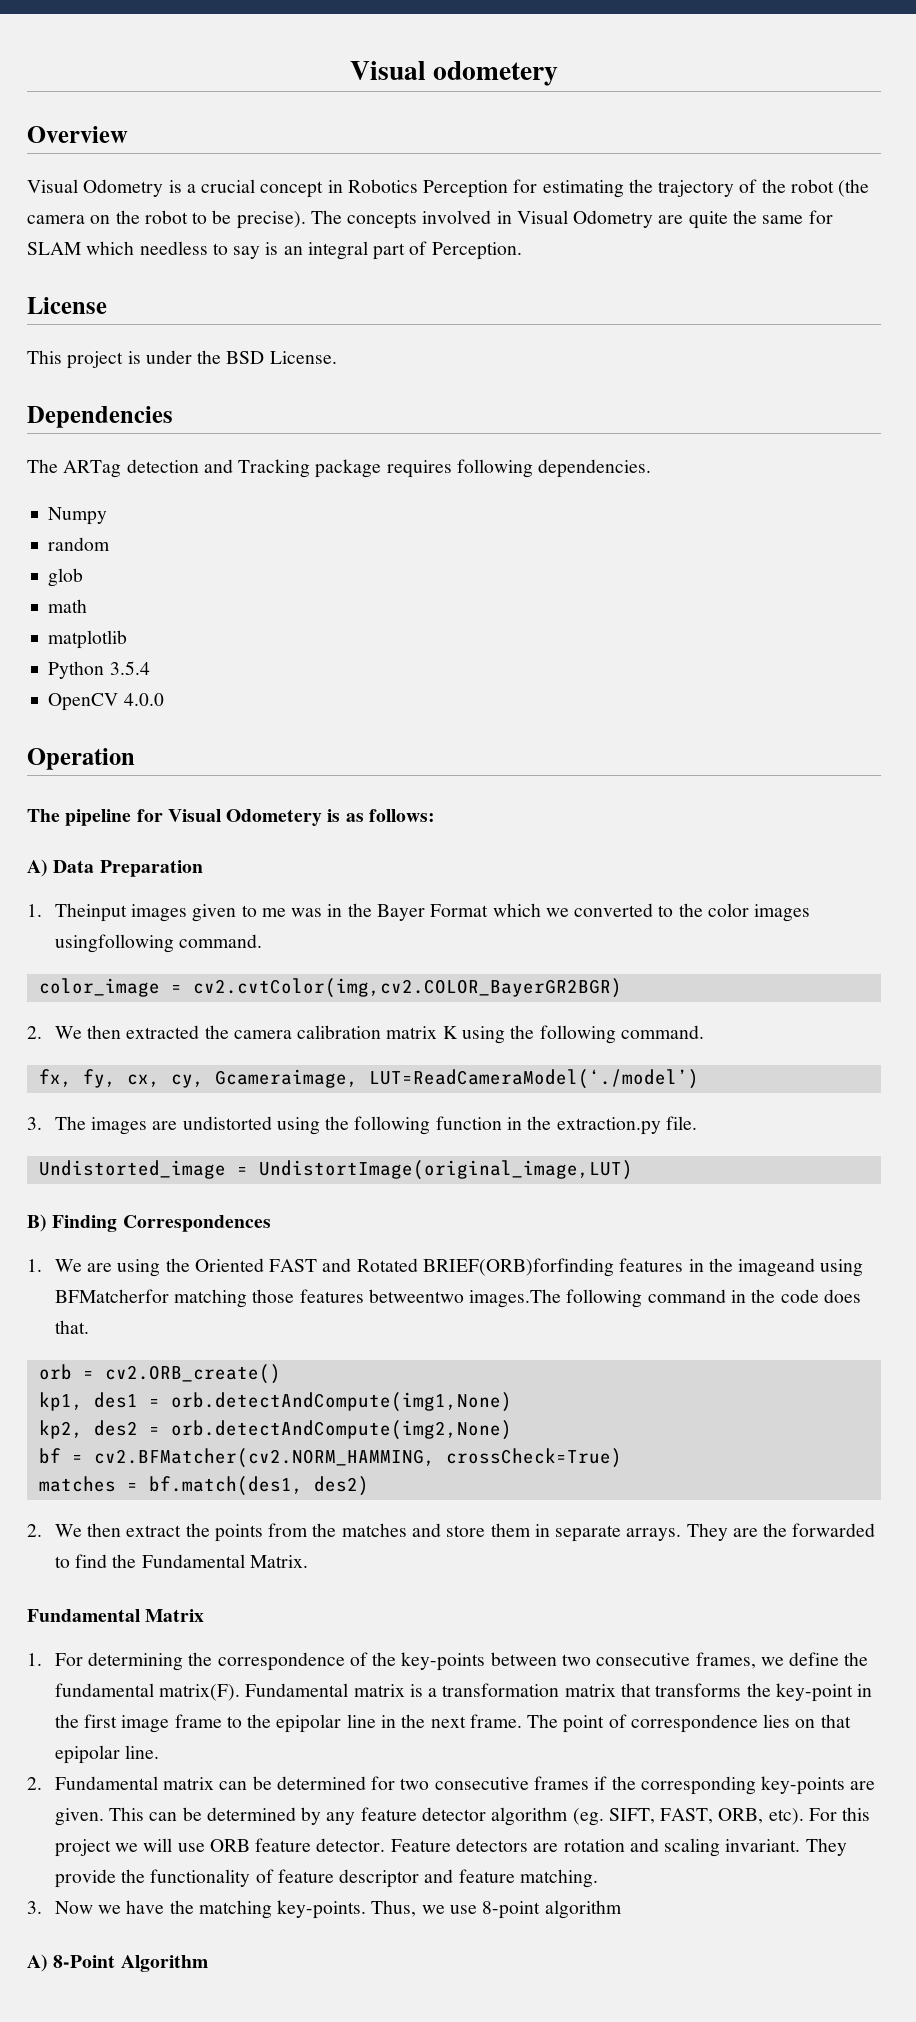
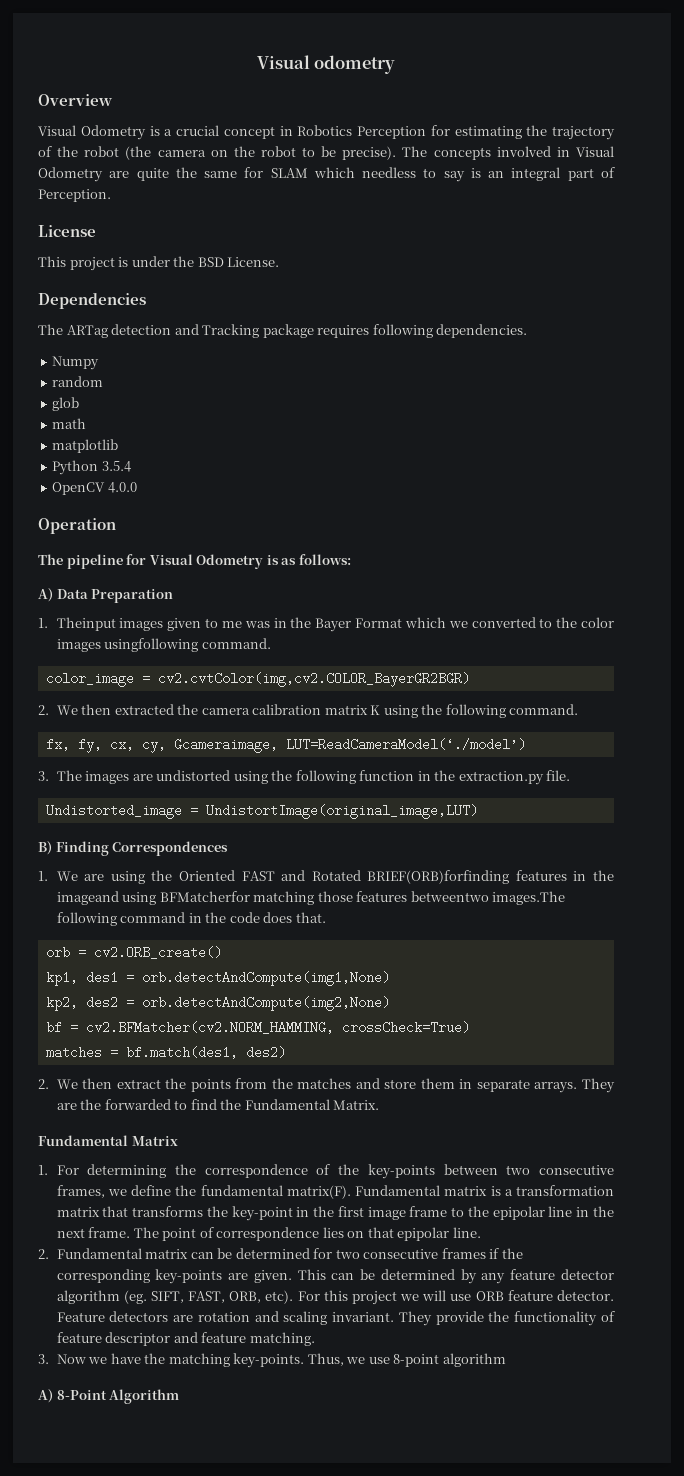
- Visual odometery
+ Visual odometry
- The pipeline for Visual Odometery is as follows:
+ The pipeline for Visual Odometry is as follows:

